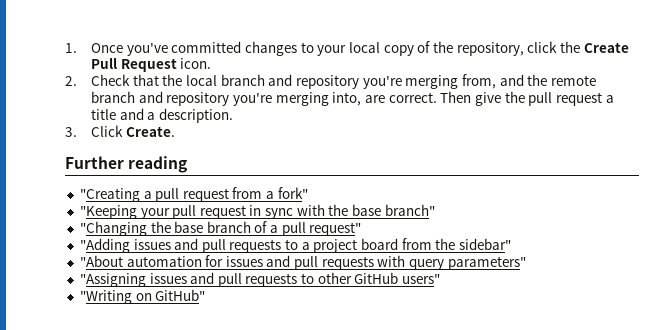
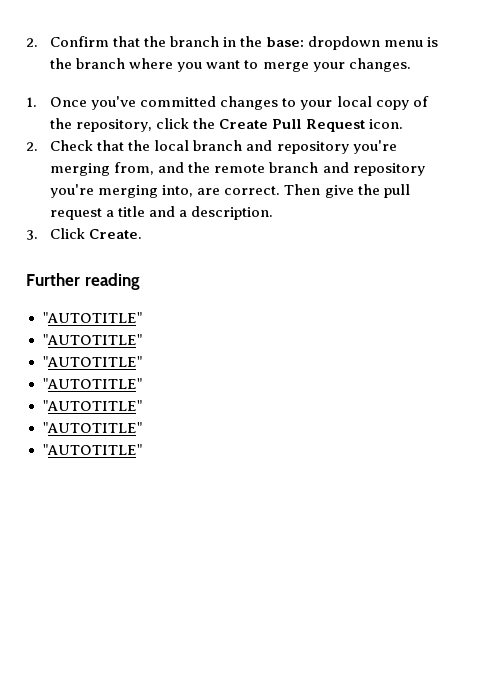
+ 2. Confirm that the branch in the base: dropdown menu is the branch where you want to merge your changes.
  Further reading
- "Creating a pull request from a fork"
- "Keeping your pull request in sync with the base branch"
- "Changing the base branch of a pull request"
- "Adding issues and pull requests to a project board from the sidebar"
- "About automation for issues and pull requests with query parameters"
- "Assigning issues and pull requests to other GitHub users"
- "Writing on GitHub"
+ "AUTOTITLE"
+ "AUTOTITLE"
+ "AUTOTITLE"
+ "AUTOTITLE"
+ "AUTOTITLE"
+ "AUTOTITLE"
+ "AUTOTITLE"

